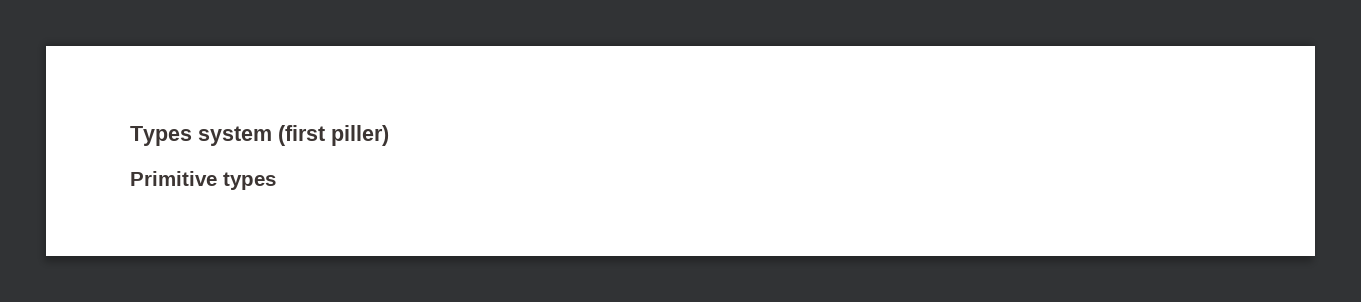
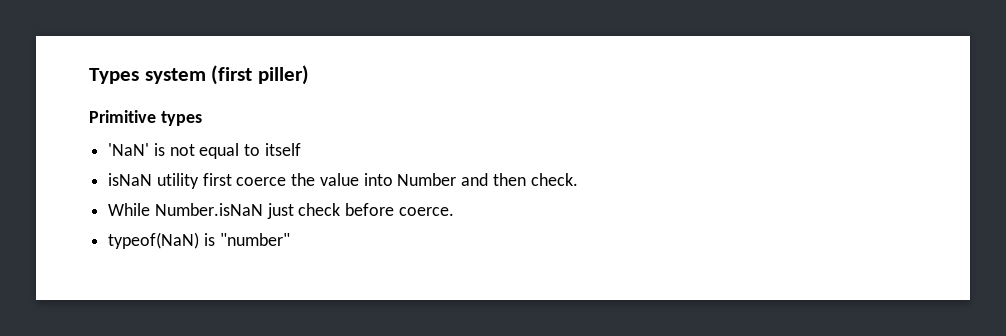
+ 'NaN' is not equal to itself
+ isNaN utility first coerce the value into Number and then check.
+ While Number.isNaN just check before coerce.
+ typeof(NaN) is "number"

